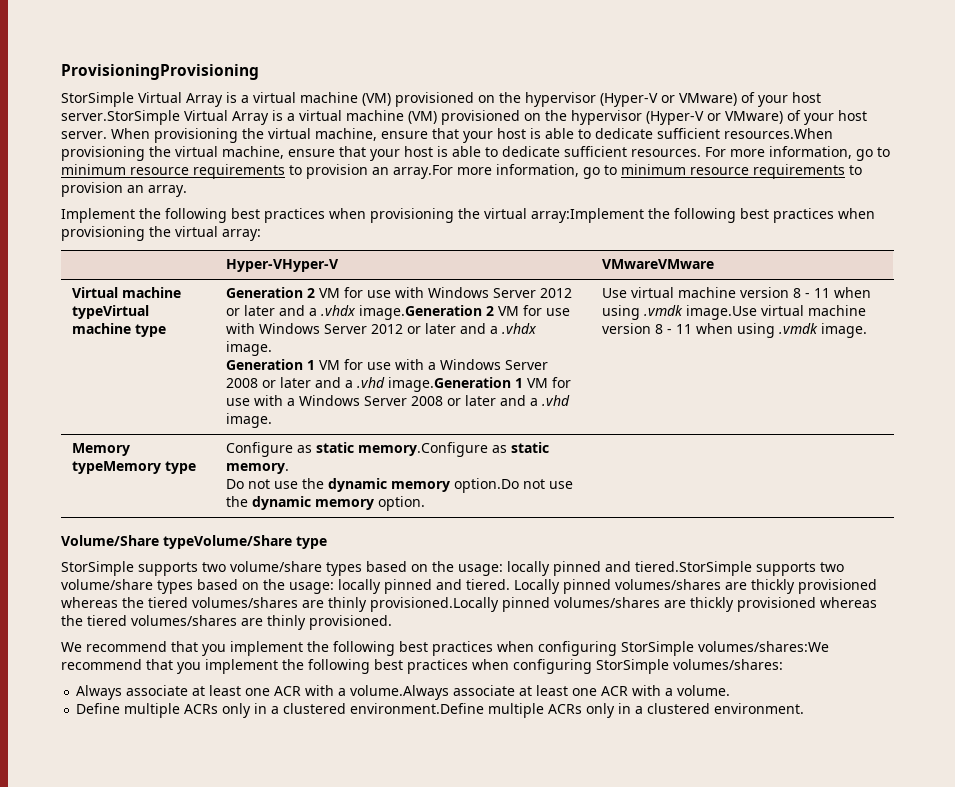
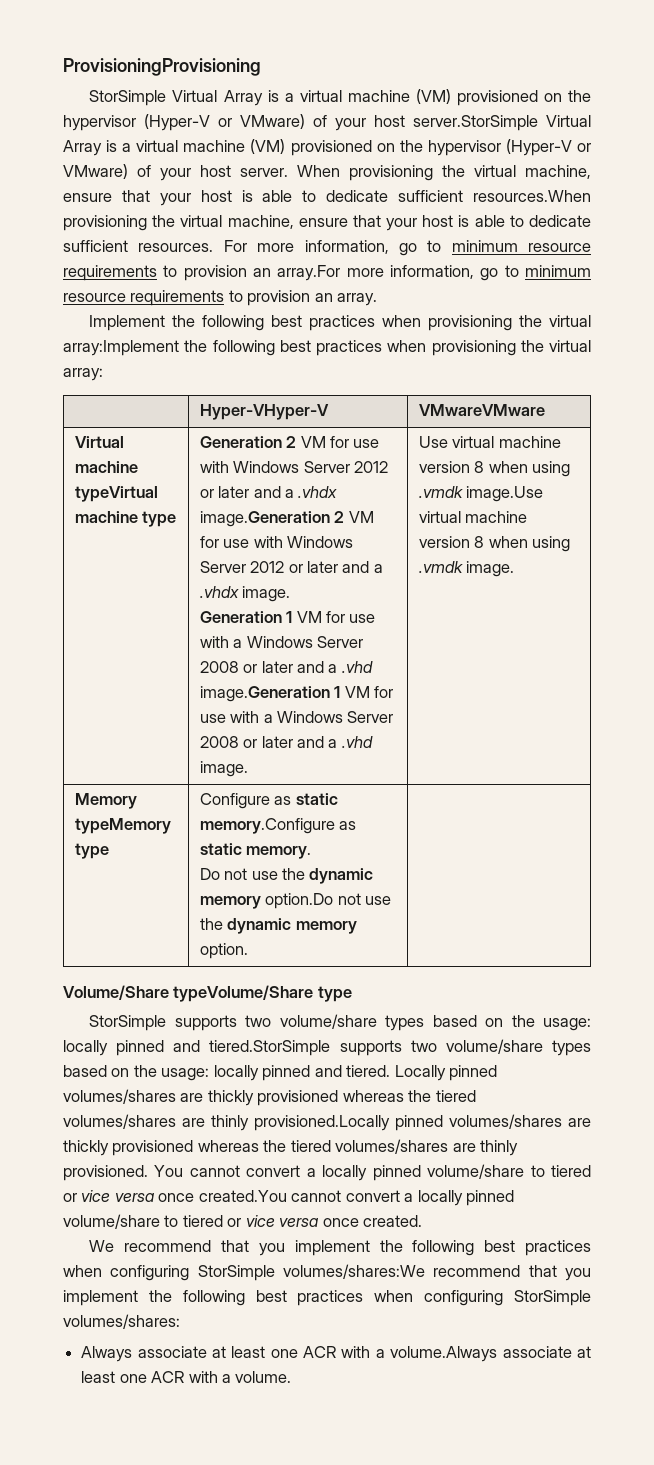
- Use virtual machine version 8 - 11 when using .vmdk image.Use virtual machine version 8 - 11 when using .vmdk image.
+ Use virtual machine version 8 when using .vmdk image.Use virtual machine version 8 when using .vmdk image.
+ You cannot convert a locally pinned volume/share to tiered or vice versa once created.You cannot convert a locally pinned volume/share to tiered or vice versa once created.
- Define multiple ACRs only in a clustered environment.Define multiple ACRs only in a clustered environment.

